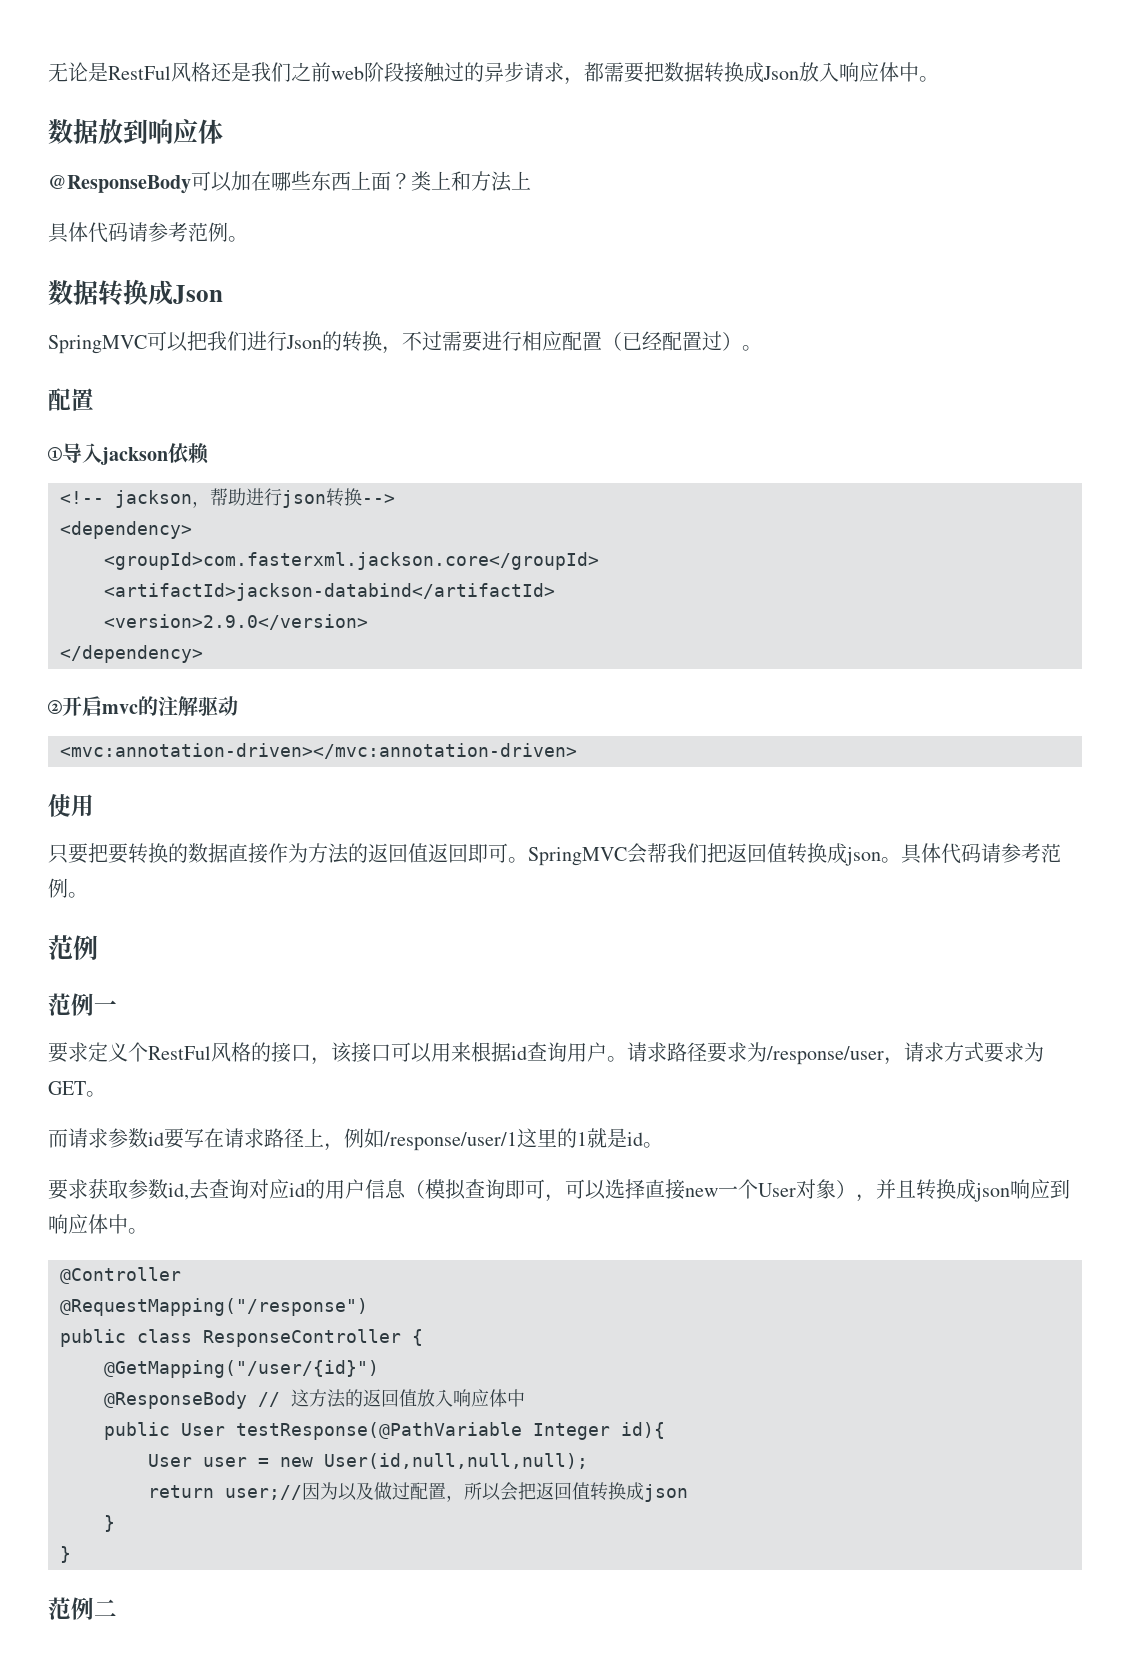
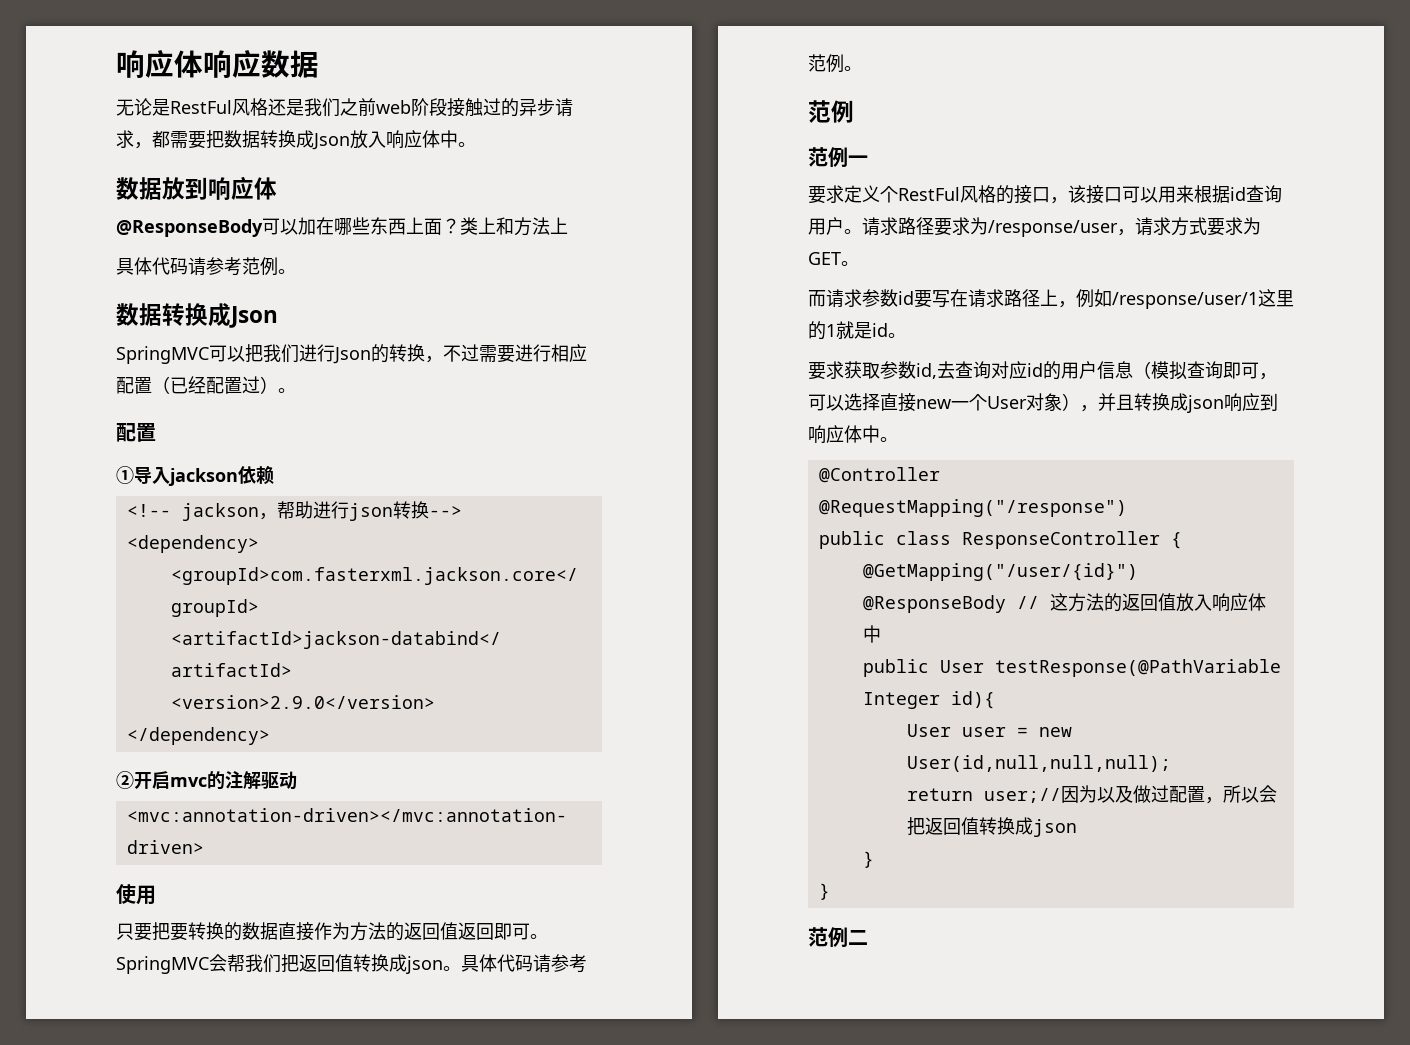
+ 响应体响应数据

